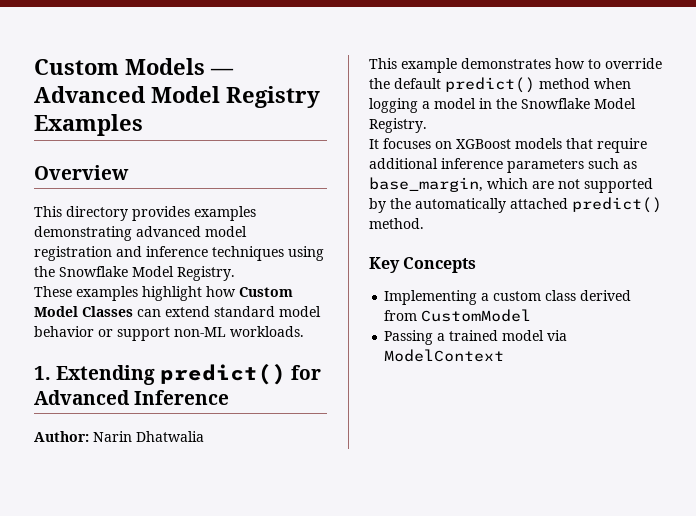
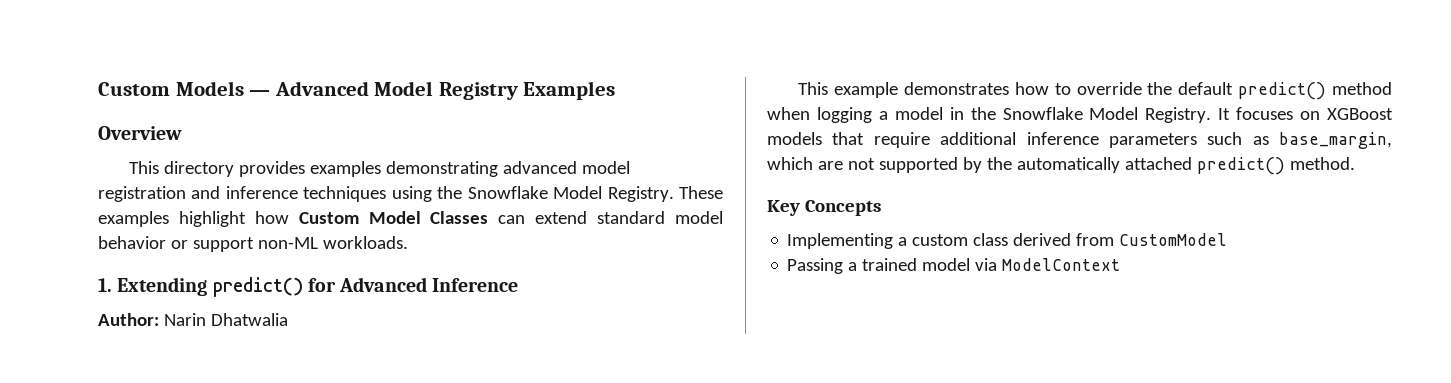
- This directory provides examples demonstrating advanced model registration and inference techniques using the Snowflake Model Registry.
- These examples highlight how Custom Model Classes can extend standard model behavior or support non-ML workloads.
+ This directory provides examples demonstrating advanced model registration and inference techniques using the Snowflake Model Registry. These examples highlight how Custom Model Classes can extend standard model behavior or support non-ML workloads.
- This example demonstrates how to override the default predict() method when logging a model in the Snowflake Model Registry.
- It focuses on XGBoost models that require additional inference parameters such as base_margin, which are not supported by the automatically attached predict() method.
+ This example demonstrates how to override the default predict() method when logging a model in the Snowflake Model Registry. It focuses on XGBoost models that require additional inference parameters such as base_margin, which are not supported by the automatically attached predict() method.

